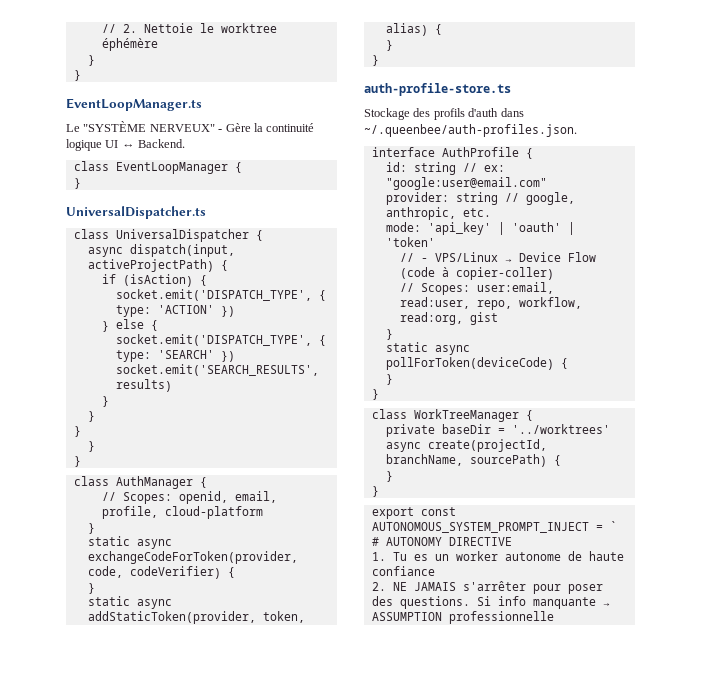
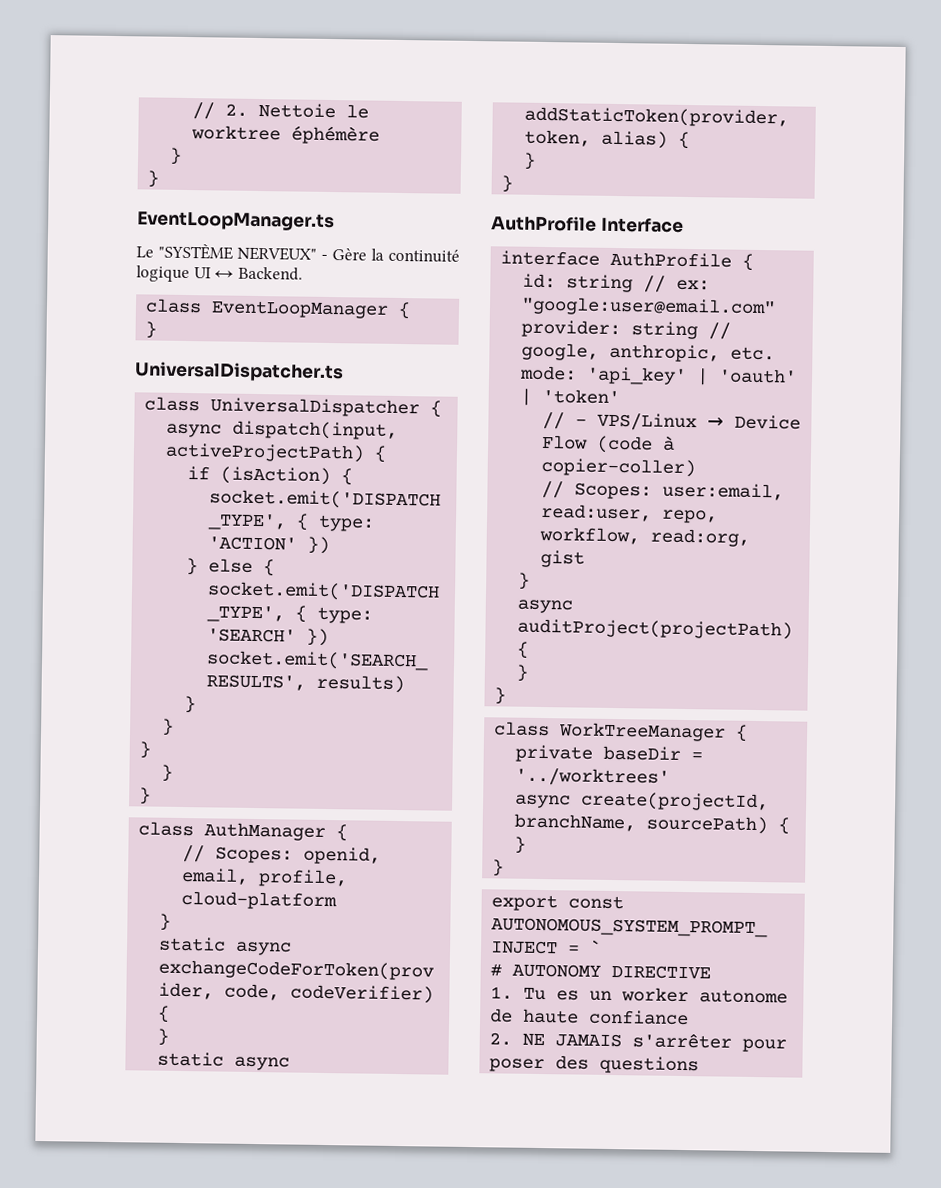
- auth-profile-store.ts
- Stockage des profils d'auth dans ~/.queenbee/auth-profiles.json.
+ AuthProfile Interface
- static async pollForToken(deviceCode) {
+ async auditProject(projectPath) {
- 2. NE JAMAIS s'arrêter pour poser des questions. Si info manquante → ASSUMPTION professionnelle
+ 2. NE JAMAIS s'arrêter pour poser des questions

